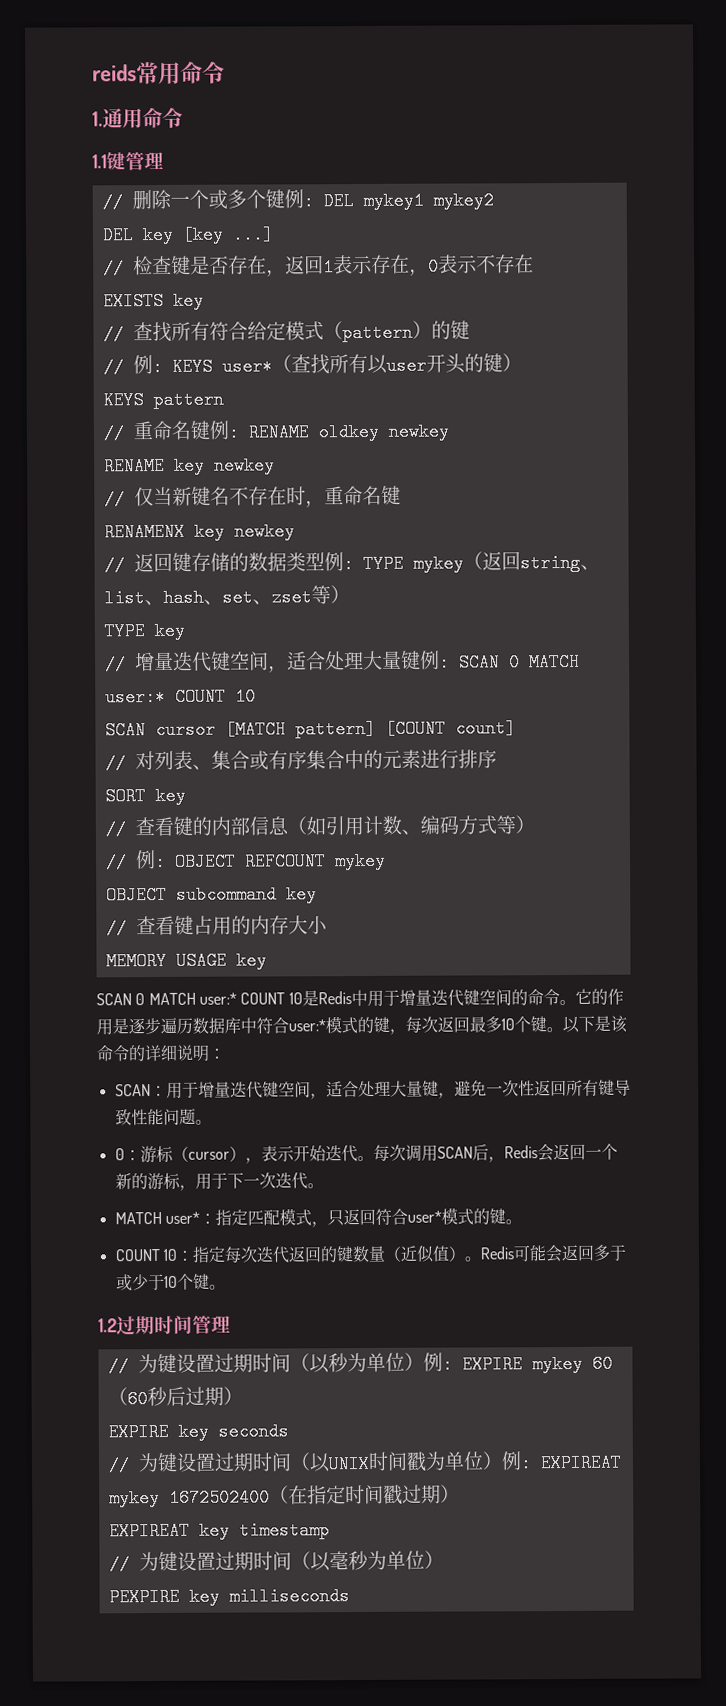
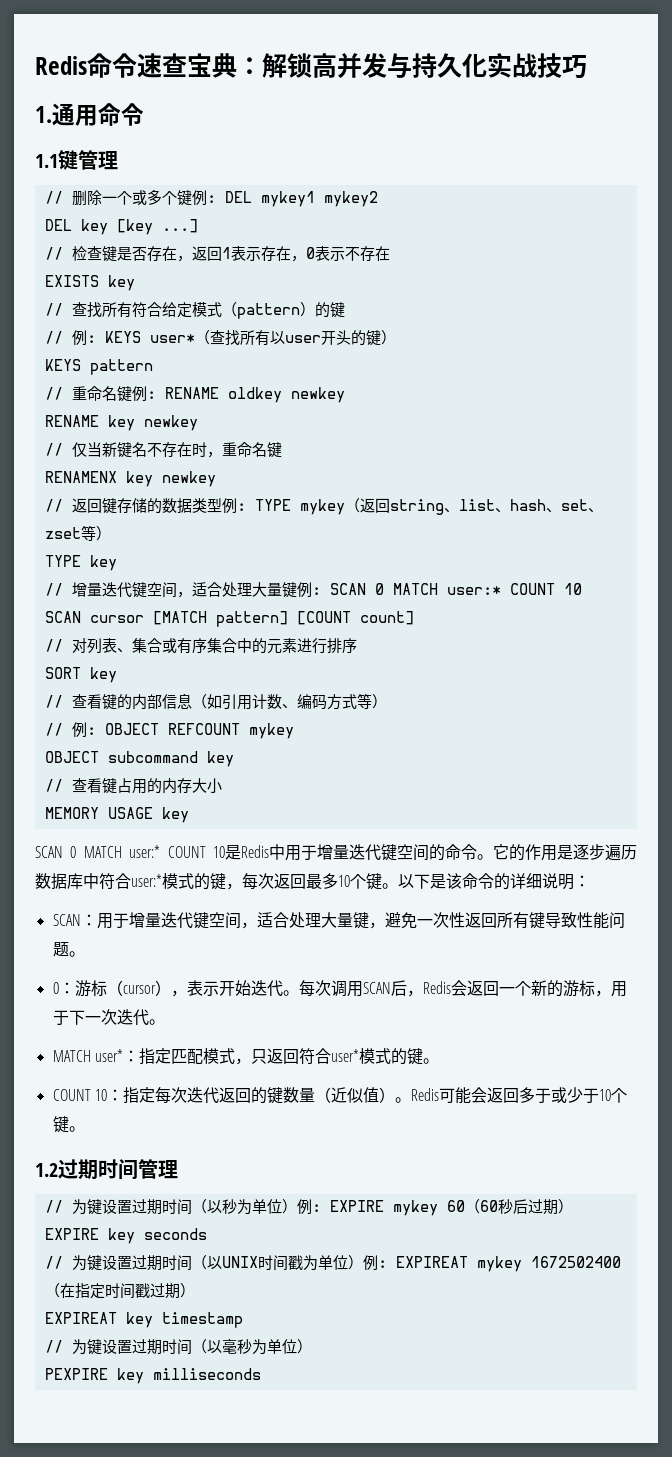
- reids常用命令
+ Redis命令速查宝典：解锁高并发与持久化实战技巧

